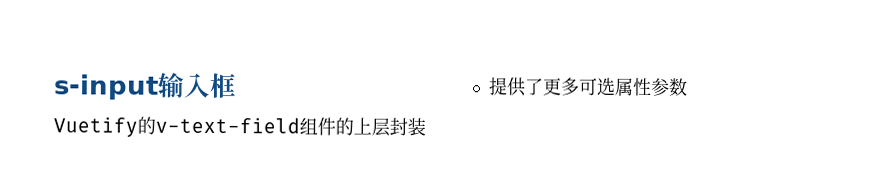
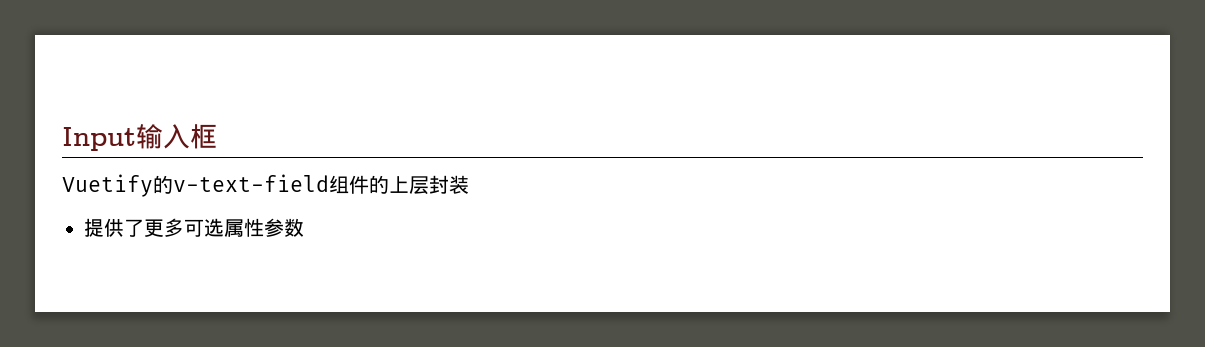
- s-input输入框
+ Input输入框

